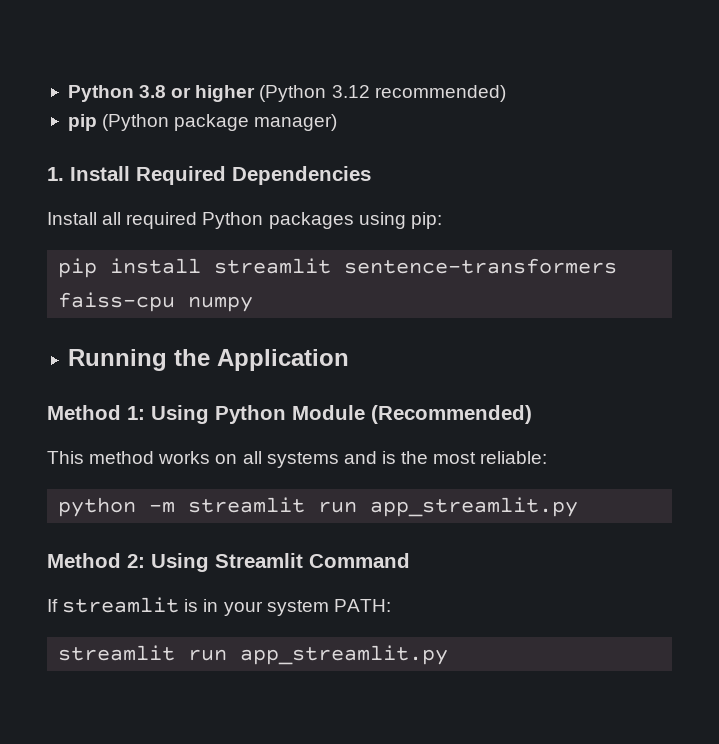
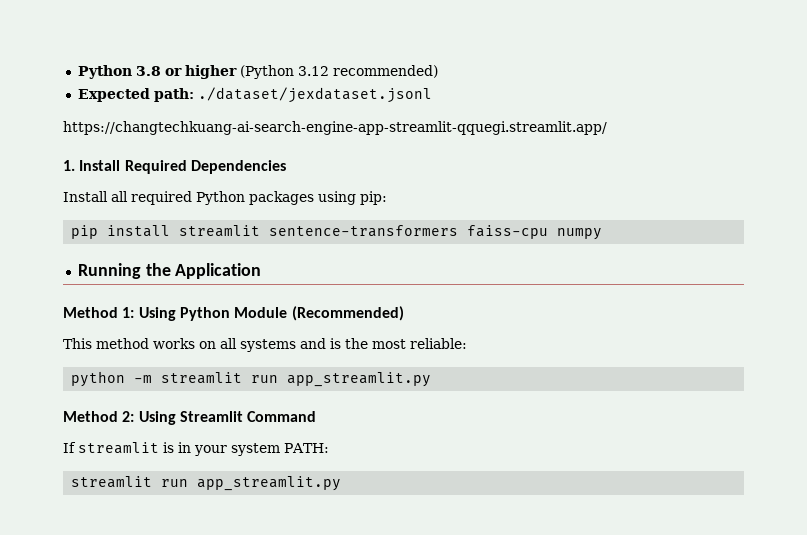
- pip (Python package manager)
+ Expected path: ./dataset/jexdataset.jsonl
+ https://changtechkuang-ai-search-engine-app-streamlit-qquegi.streamlit.app/

